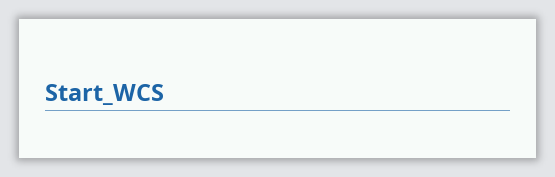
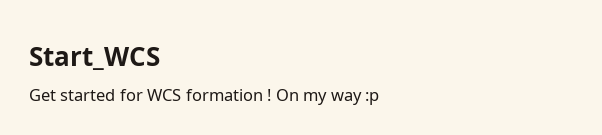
+ Get started for WCS formation ! On my way :p

